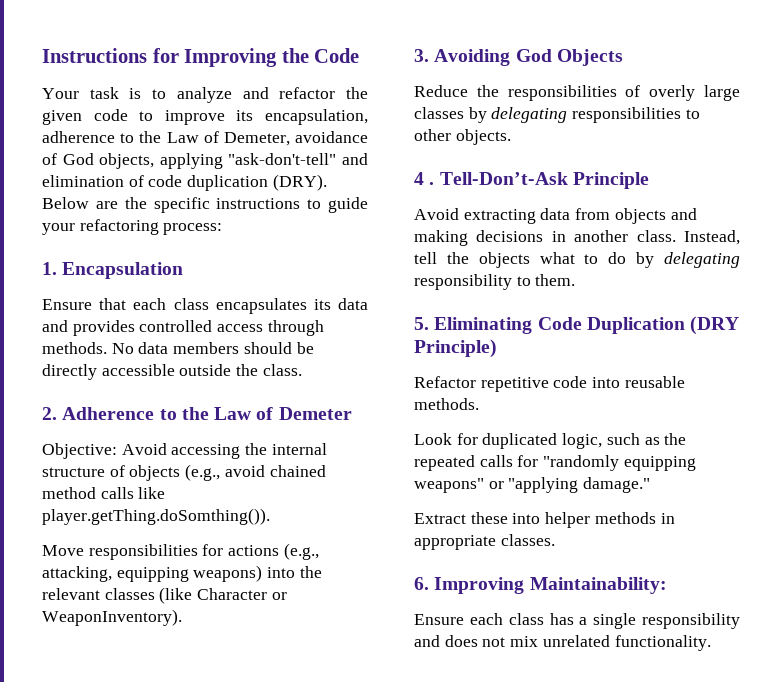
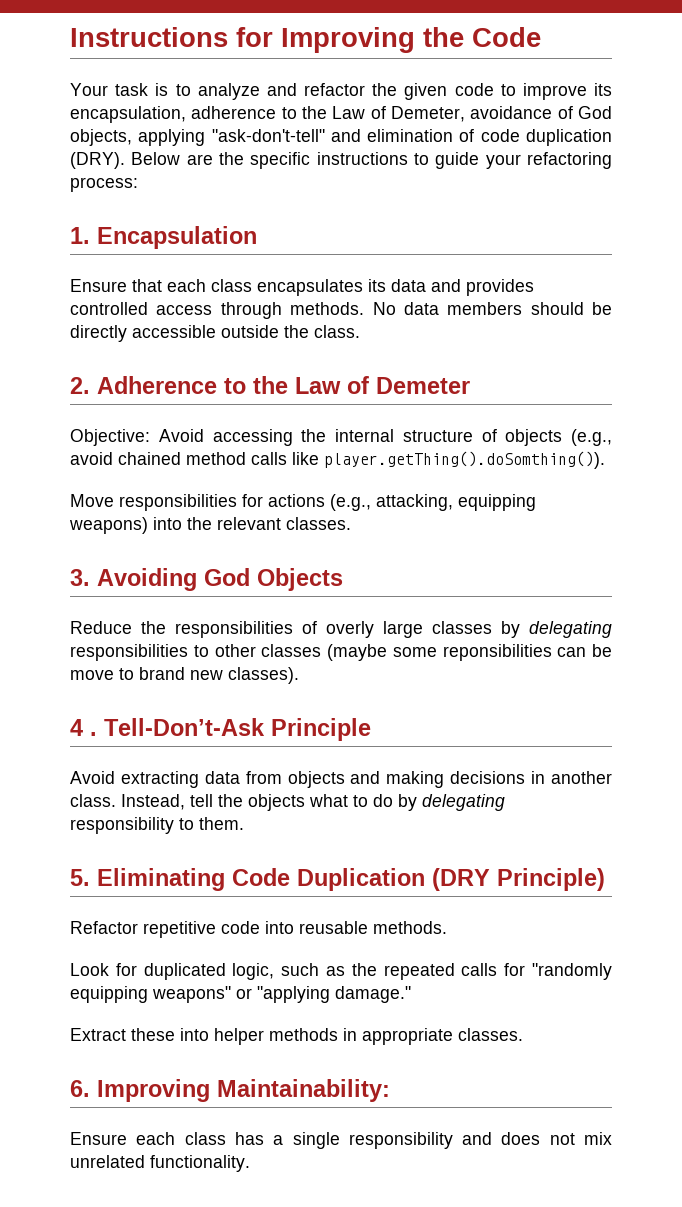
- Objective: Avoid accessing the internal structure of objects (e.g., avoid chained method calls like player.getThing.doSomthing()).
+ Objective: Avoid accessing the internal structure of objects (e.g., avoid chained method calls like player.getThing().doSomthing()).
- Move responsibilities for actions (e.g., attacking, equipping weapons) into the relevant classes (like Character or WeaponInventory).
+ Move responsibilities for actions (e.g., attacking, equipping weapons) into the relevant classes.
- Reduce the responsibilities of overly large classes by delegating responsibilities to other objects.
+ Reduce the responsibilities of overly large classes by delegating responsibilities to other classes (maybe some reponsibilities can be move to brand new classes).

